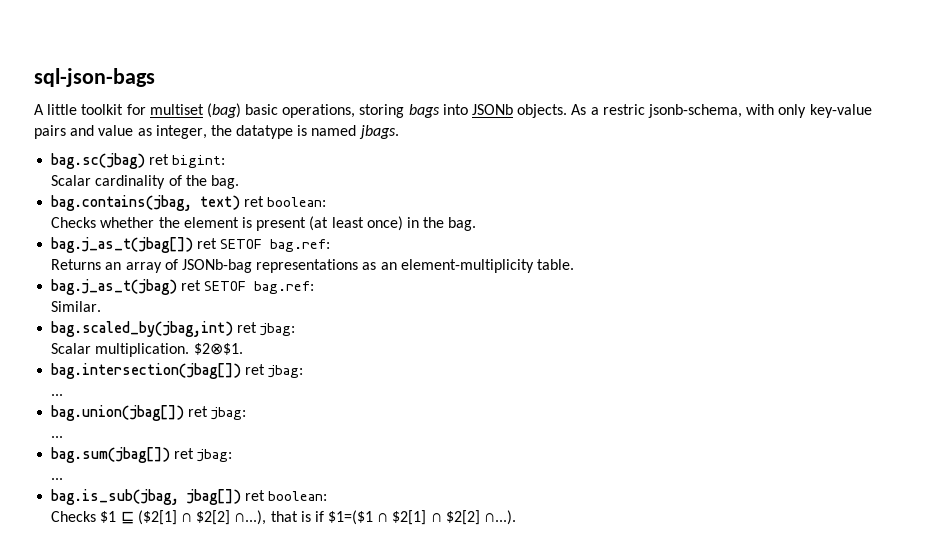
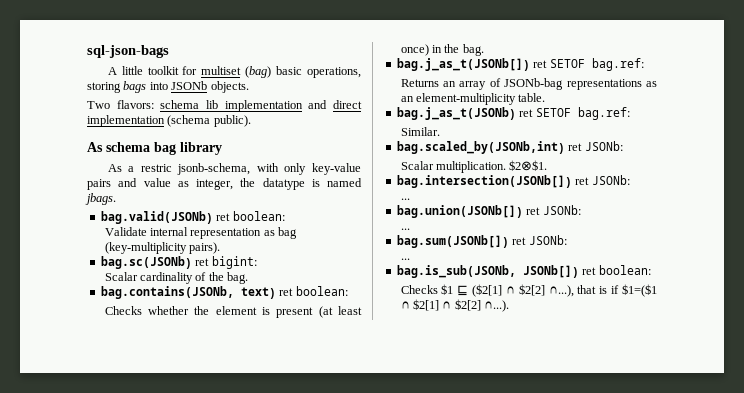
- A little toolkit for multiset (bag) basic operations, storing bags into JSONb objects. As a restric jsonb-schema, with only key-value pairs and value as integer, the datatype is named jbags.
+ A little toolkit for multiset (bag) basic operations, storing bags into JSONb objects.
+ Two flavors: schema lib implementation and direct implementation (schema public).
+ As schema bag library
+ As a restric jsonb-schema, with only key-value pairs and value as integer, the datatype is named jbags.
- bag.sc(jbag) ret bigint:
+ bag.valid(JSONb) ret boolean:
+ Validate internal representation as bag (key-multiplicity pairs).
+ bag.sc(JSONb) ret bigint:
- bag.contains(jbag, text) ret boolean:
+ bag.contains(JSONb, text) ret boolean:
- bag.j_as_t(jbag[]) ret SETOF bag.ref:
+ bag.j_as_t(JSONb[]) ret SETOF bag.ref:
- bag.j_as_t(jbag) ret SETOF bag.ref:
+ bag.j_as_t(JSONb) ret SETOF bag.ref:
- bag.scaled_by(jbag,int) ret jbag:
+ bag.scaled_by(JSONb,int) ret JSONb:
- bag.intersection(jbag[]) ret jbag:
+ bag.intersection(JSONb[]) ret JSONb:
  ...
- bag.union(jbag[]) ret jbag:
+ bag.union(JSONb[]) ret JSONb:
  ...
- bag.sum(jbag[]) ret jbag:
+ bag.sum(JSONb[]) ret JSONb:
  ...
- bag.is_sub(jbag, jbag[]) ret boolean:
+ bag.is_sub(JSONb, JSONb[]) ret boolean:

